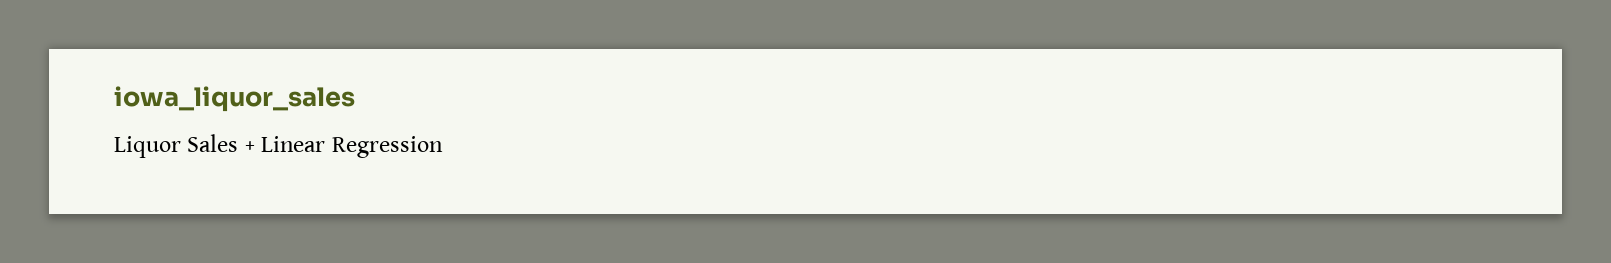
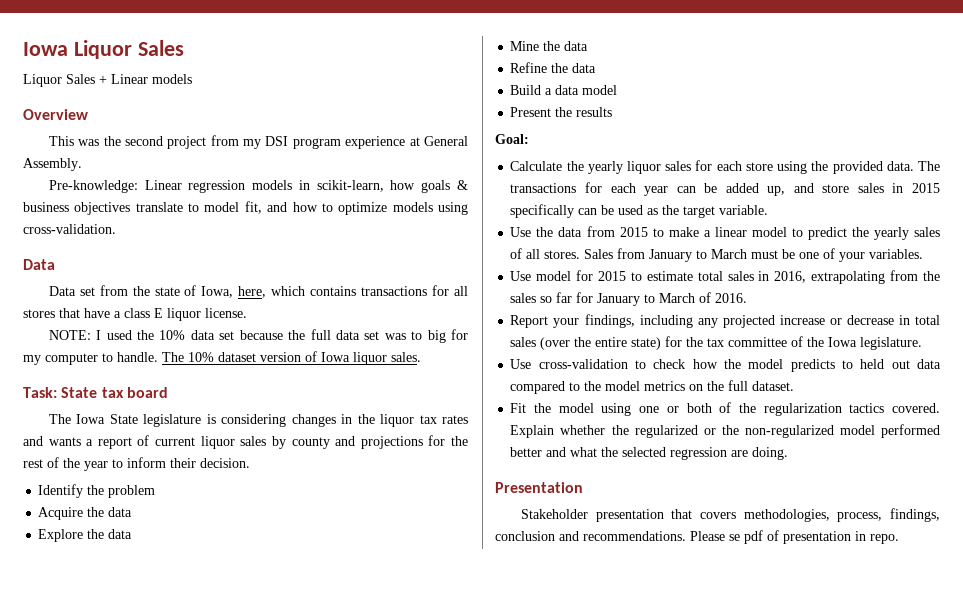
- iowa_liquor_sales
+ Iowa Liquor Sales
- Liquor Sales + Linear Regression
+ Liquor Sales + Linear models
+ Overview
+ This was the second project from my DSI program experience at General Assembly.
+ Pre-knowledge: Linear regression models in scikit-learn, how goals & business objectives translate to model fit, and how to optimize models using cross-validation.
+ Data
+ Data set from the state of Iowa, here, which contains transactions for all stores that have a class E liquor license.
+ NOTE: I used the 10% data set because the full data set was to big for my computer to handle. The 10% dataset version of Iowa liquor sales.
+ Task: State tax board
+ The Iowa State legislature is considering changes in the liquor tax rates and wants a report of current liquor sales by county and projections for the rest of the year to inform their decision.
+ Identify the problem
+ Acquire the data
+ Explore the data
+ Mine the data
+ Refine the data
+ Build a data model
+ Present the results
+ Goal:
+ Calculate the yearly liquor sales for each store using the provided data. The transactions for each year can be added up, and store sales in 2015 specifically can be used as the target variable.
+ Use the data from 2015 to make a linear model to predict the yearly sales of all stores. Sales from January to March must be one of your variables.
+ Use model for 2015 to estimate total sales in 2016, extrapolating from the sales so far for January to March of 2016.
+ Report your findings, including any projected increase or decrease in total sales (over the entire state) for the tax committee of the Iowa legislature.
+ Use cross-validation to check how the model predicts to held out data compared to the model metrics on the full dataset.
+ Fit the model using one or both of the regularization tactics covered. Explain whether the regularized or the non-regularized model performed better and what the selected regression are doing.
+ Presentation
+ Stakeholder presentation that covers methodologies, process, findings, conclusion and recommendations. Please se pdf of presentation in repo.

